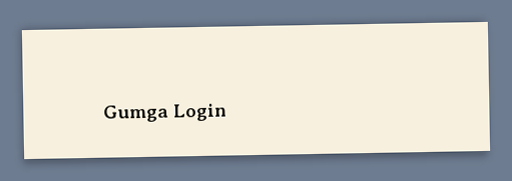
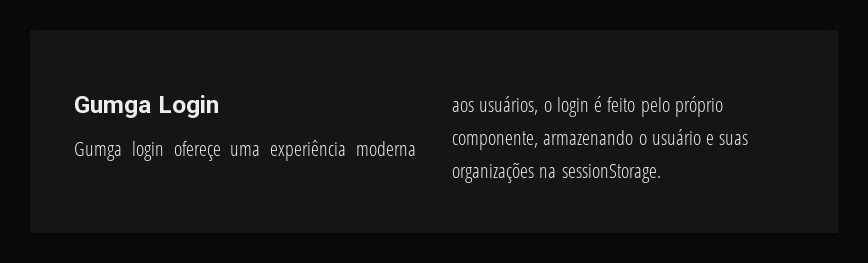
+ Gumga login ofereçe uma experiência moderna aos usuários, o login é feito pelo próprio componente, armazenando o usuário e suas organizações na sessionStorage.

